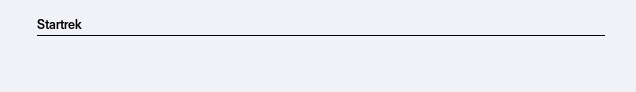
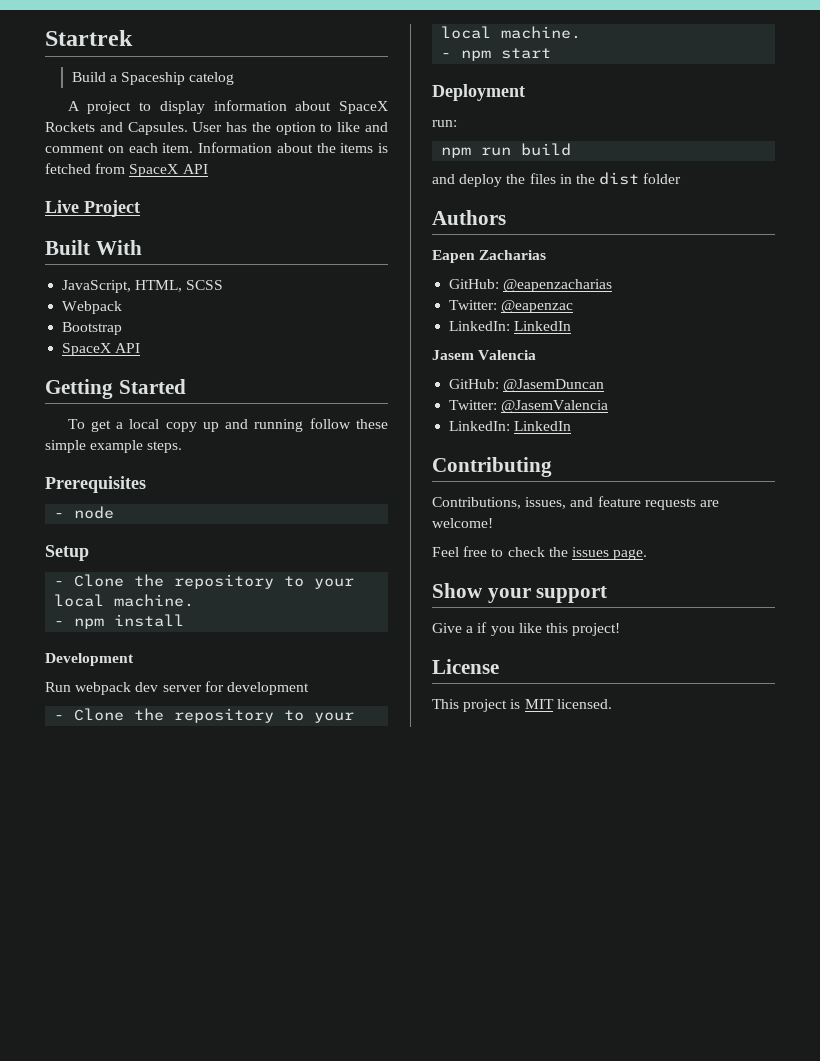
+ Build a Spaceship catelog
+ A project to display information about SpaceX Rockets and Capsules. User has the option to like and comment on each item. Information about the items is fetched from SpaceX API
+ Live Project
+ Built With
+ JavaScript, HTML, SCSS
+ Webpack
+ Bootstrap
+ SpaceX API
+ Getting Started
+ To get a local copy up and running follow these simple example steps.
+ Prerequisites
+ - node
+ Setup
+ - Clone the repository to your local machine.
+ - npm install
+ Development
+ Run webpack dev server for development
+ - Clone the repository to your local machine.
+ - npm start
+ Deployment
+ run:
+ npm run build
+ and deploy the files in the dist folder
+ Authors
+ Eapen Zacharias
+ GitHub: @eapenzacharias
+ Twitter: @eapenzac
+ LinkedIn: LinkedIn
+ Jasem Valencia
+ GitHub: @JasemDuncan
+ Twitter: @JasemValencia
+ LinkedIn: LinkedIn
+ Contributing
+ Contributions, issues, and feature requests are welcome!
+ Feel free to check the issues page.
+ Show your support
+ Give a if you like this project!
+ License
+ This project is MIT licensed.

